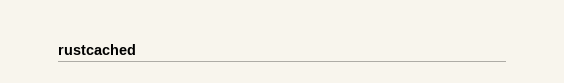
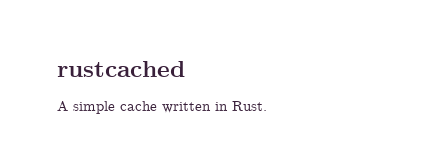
+ A simple cache written in Rust.

